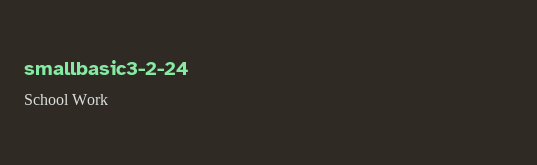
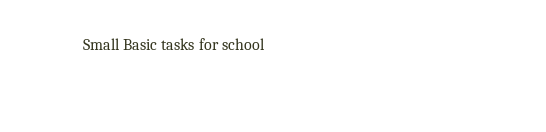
- smallbasic3-2-24
- School Work
+ Small Basic tasks for school

